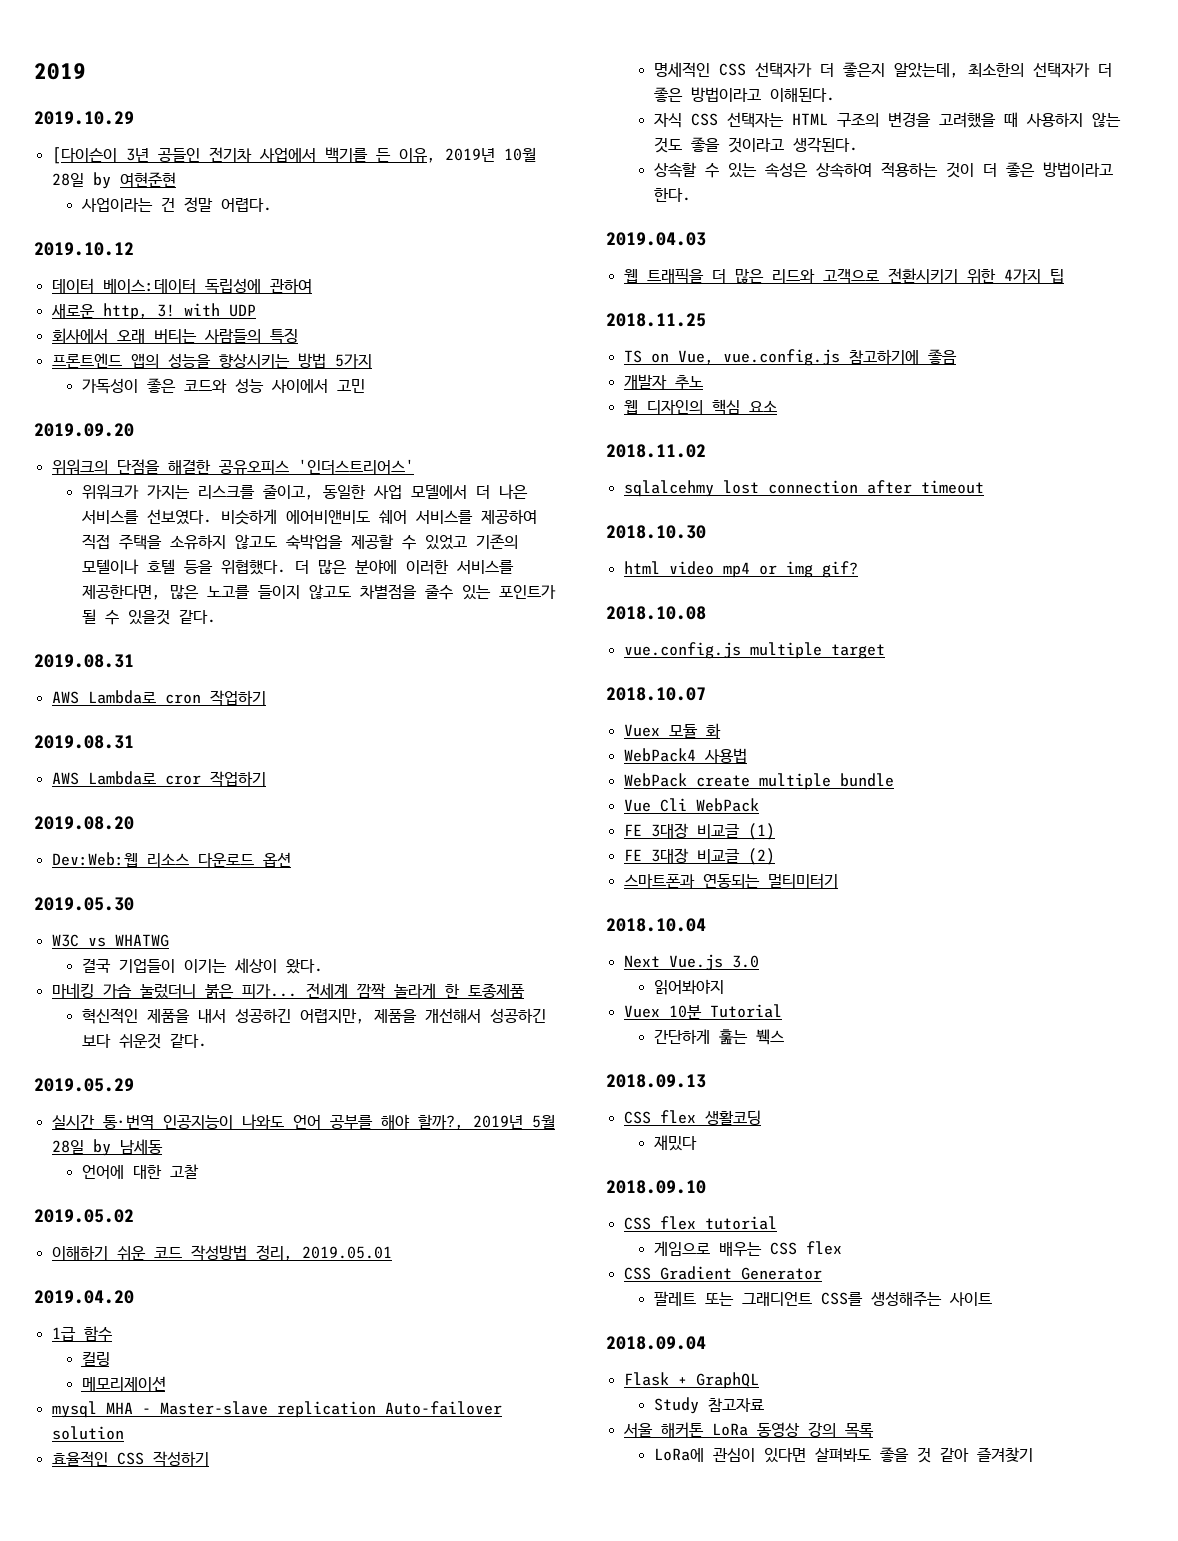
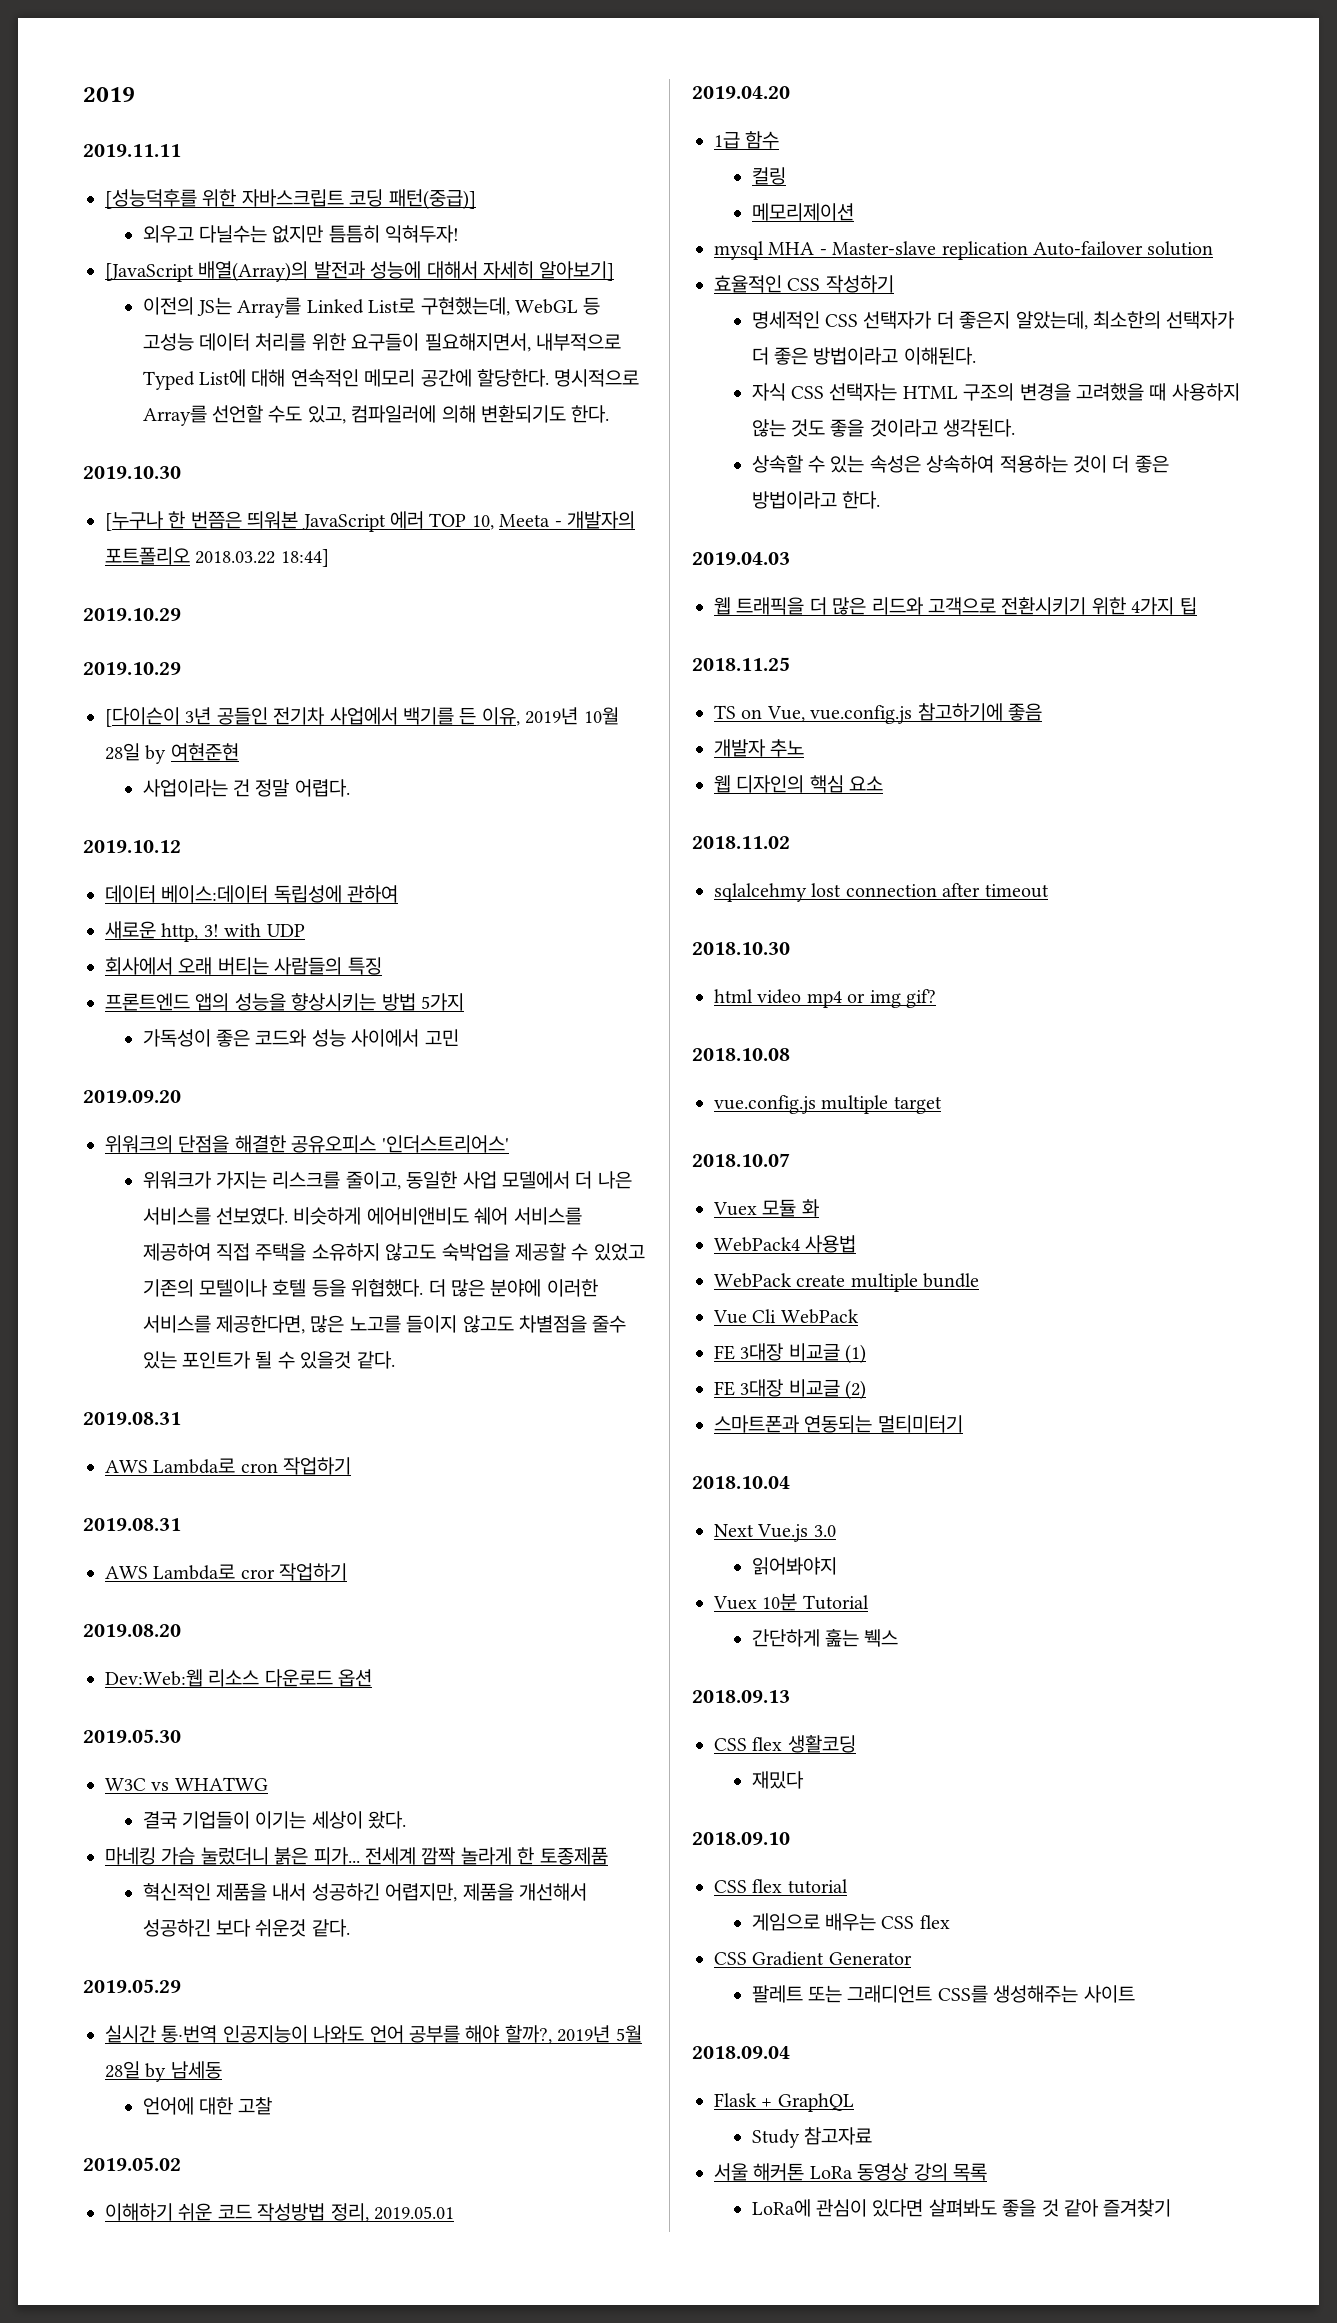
+ 2019.11.11
+ [성능덕후를 위한 자바스크립트 코딩 패턴(중급)]
+ 외우고 다닐수는 없지만 틈틈히 익혀두자!
+ [JavaScript 배열(Array)의 발전과 성능에 대해서 자세히 알아보기]
+ 이전의 JS는 Array를 Linked List로 구현했는데, WebGL 등 고성능 데이터 처리를 위한 요구들이 필요해지면서, 내부적으로 Typed List에 대해 연속적인 메모리 공간에 할당한다. 명시적으로 Array를 선언할 수도 있고, 컴파일러에 의해 변환되기도 한다.
+ 2019.10.30
+ [누구나 한 번쯤은 띄워본 JavaScript 에러 TOP 10, Meeta - 개발자의 포트폴리오 2018.03.22 18:44]
+ 2019.10.29

